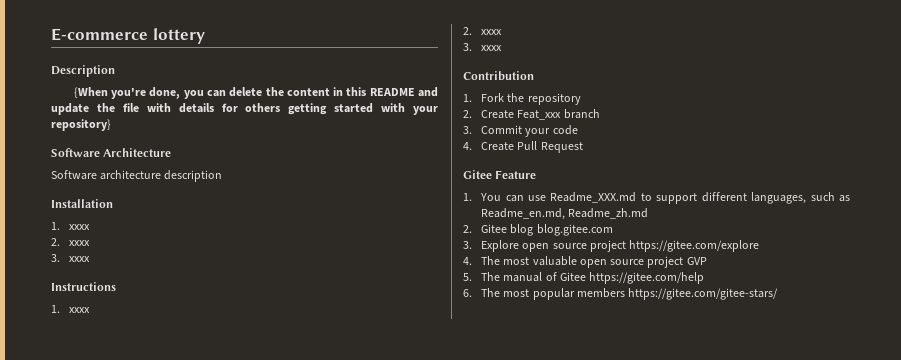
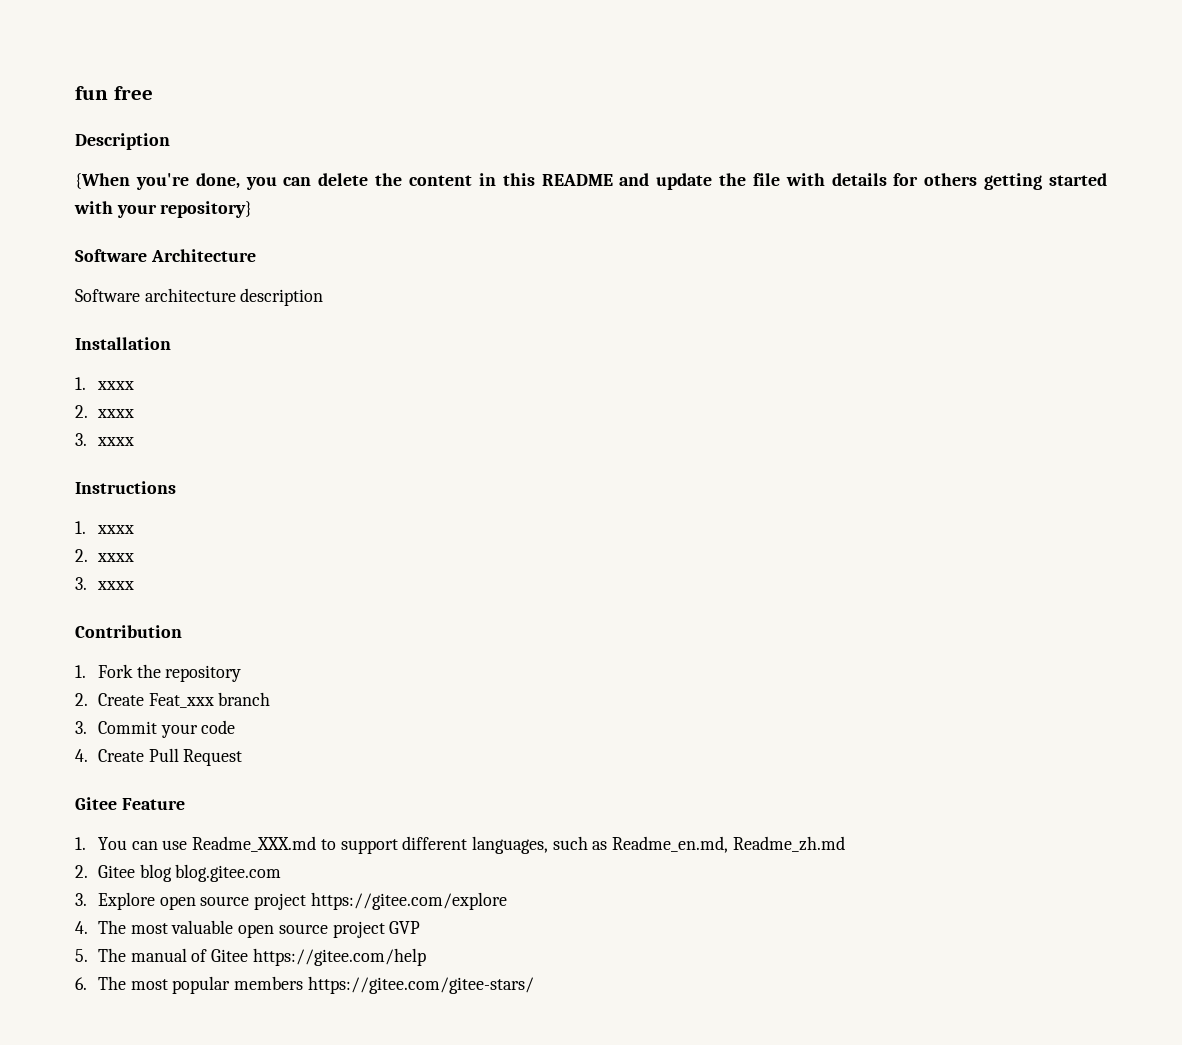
- E-commerce lottery
+ fun free

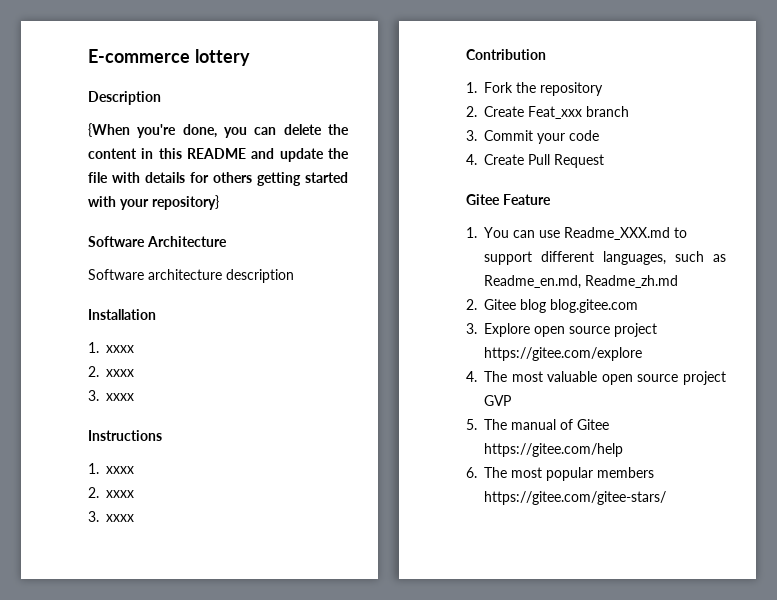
- fun free
+ E-commerce lottery

